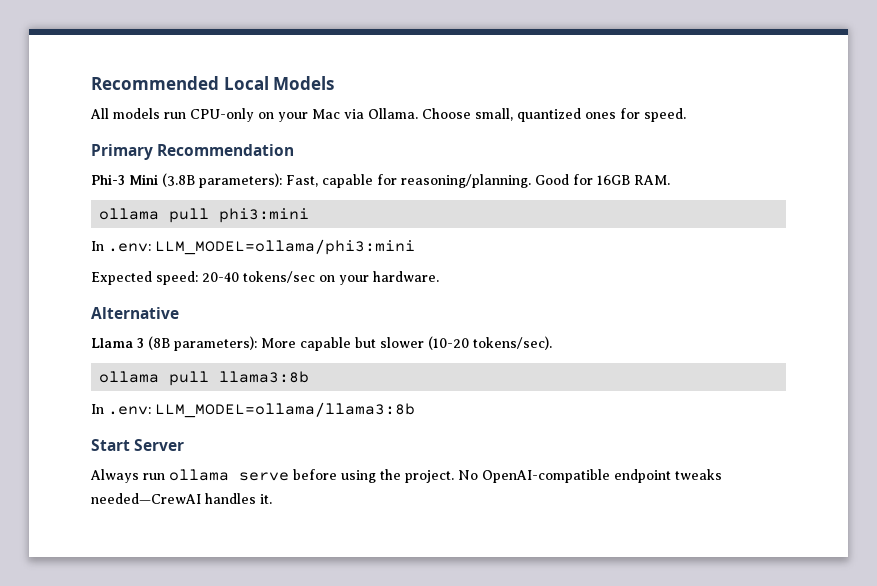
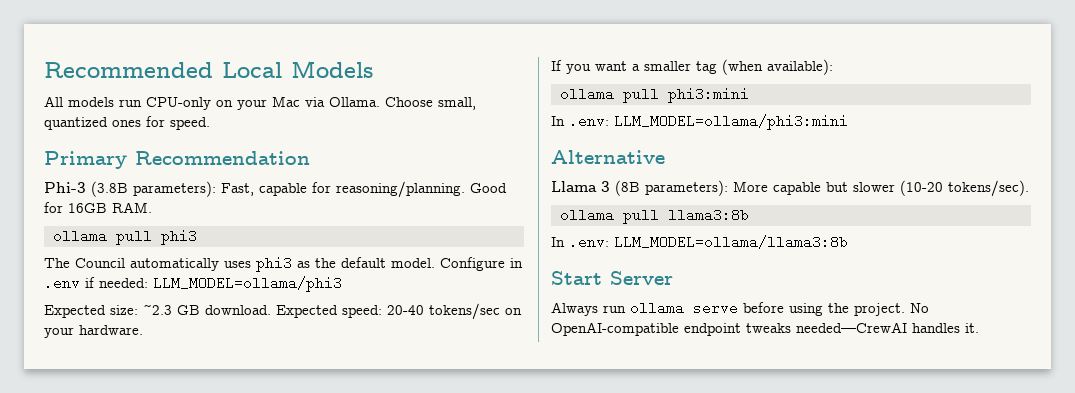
- Phi-3 Mini (3.8B parameters): Fast, capable for reasoning/planning.
+ Phi-3 (3.8B parameters): Fast, capable for reasoning/planning.
- ollama pull phi3:mini
- In .env: LLM_MODEL=ollama/phi3:mini
- Expected speed: 20-40 tokens/sec on your hardware.
+ ollama pull phi3
+ The Council automatically uses phi3 as the default model. Configure in .env if needed: LLM_MODEL=ollama/phi3
+ Expected size: ~2.3 GB download. Expected speed: 20-40 tokens/sec on your hardware.
+ If you want a smaller tag (when available):
+ ollama pull phi3:mini
+ In .env: LLM_MODEL=ollama/phi3:mini

